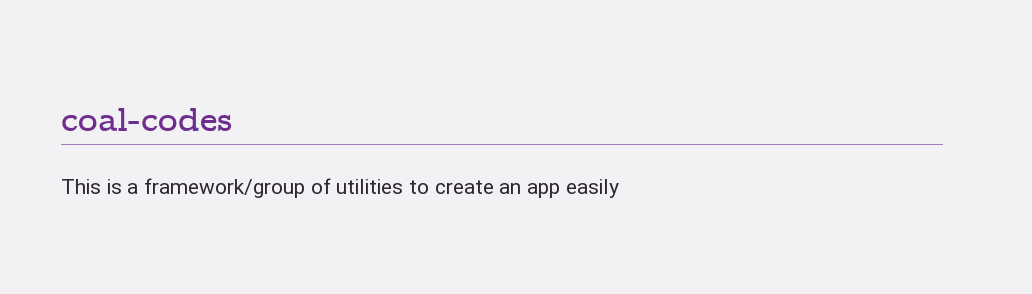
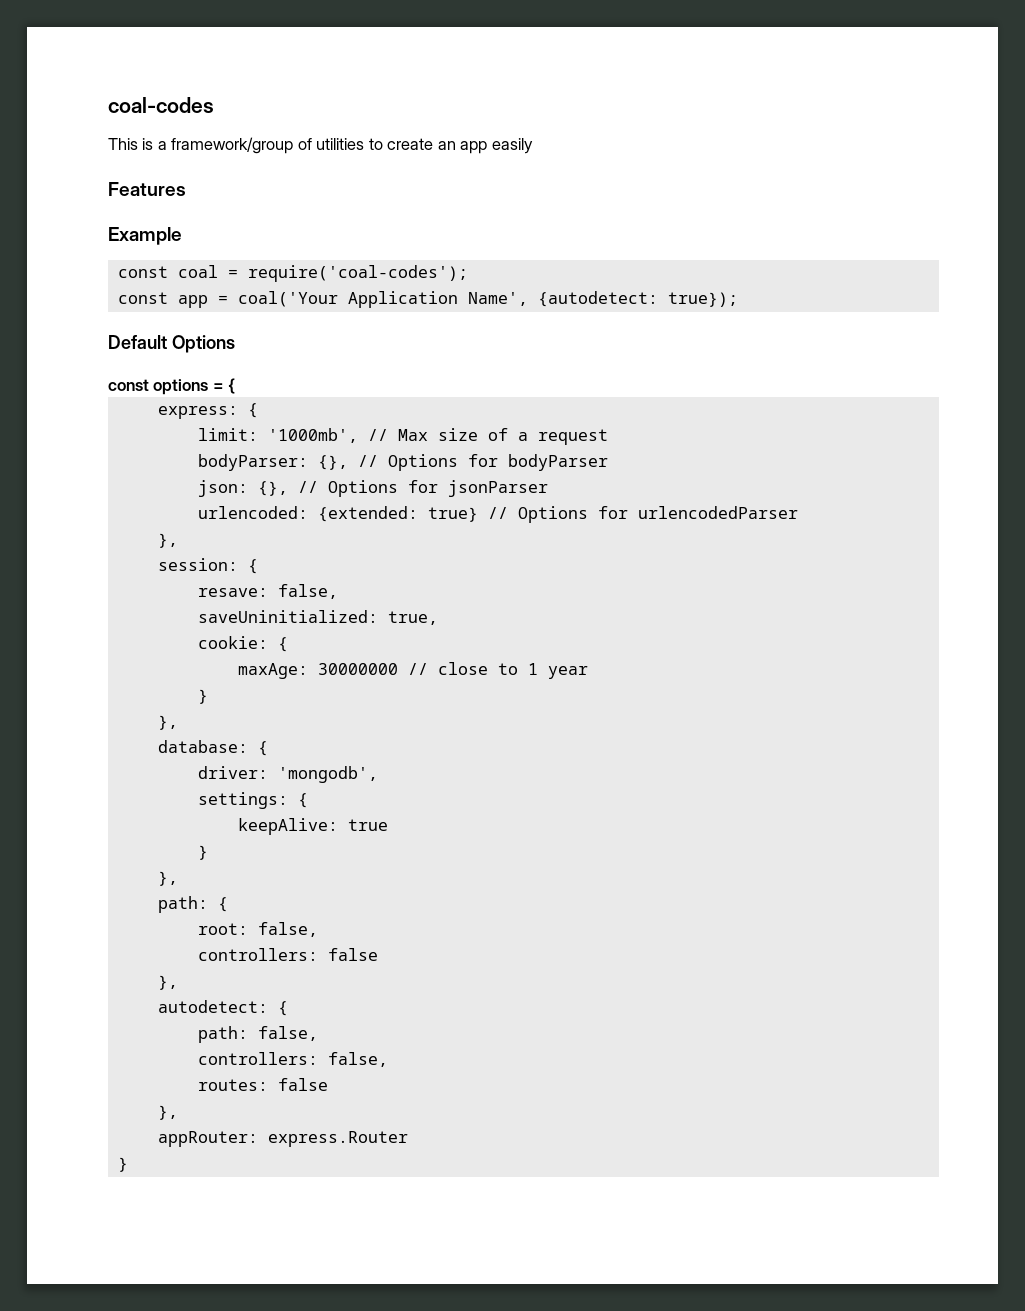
+ Features
+ Example
+ const coal = require('coal-codes');
+ const app = coal('Your Application Name', {autodetect: true});
+ Default Options
+ const options = {
+ express: {
+ limit: '1000mb', // Max size of a request
+ bodyParser: {}, // Options for bodyParser
+ json: {}, // Options for jsonParser
+ urlencoded: {extended: true} // Options for urlencodedParser
+ },
+ session: {
+ resave: false,
+ saveUninitialized: true,
+ cookie: {
+ maxAge: 30000000 // close to 1 year
+ }
+ },
+ database: {
+ driver: 'mongodb',
+ settings: {
+ keepAlive: true
+ }
+ },
+ path: {
+ root: false,
+ controllers: false
+ },
+ autodetect: {
+ path: false,
+ controllers: false,
+ routes: false
+ },
+ appRouter: express.Router
+ }

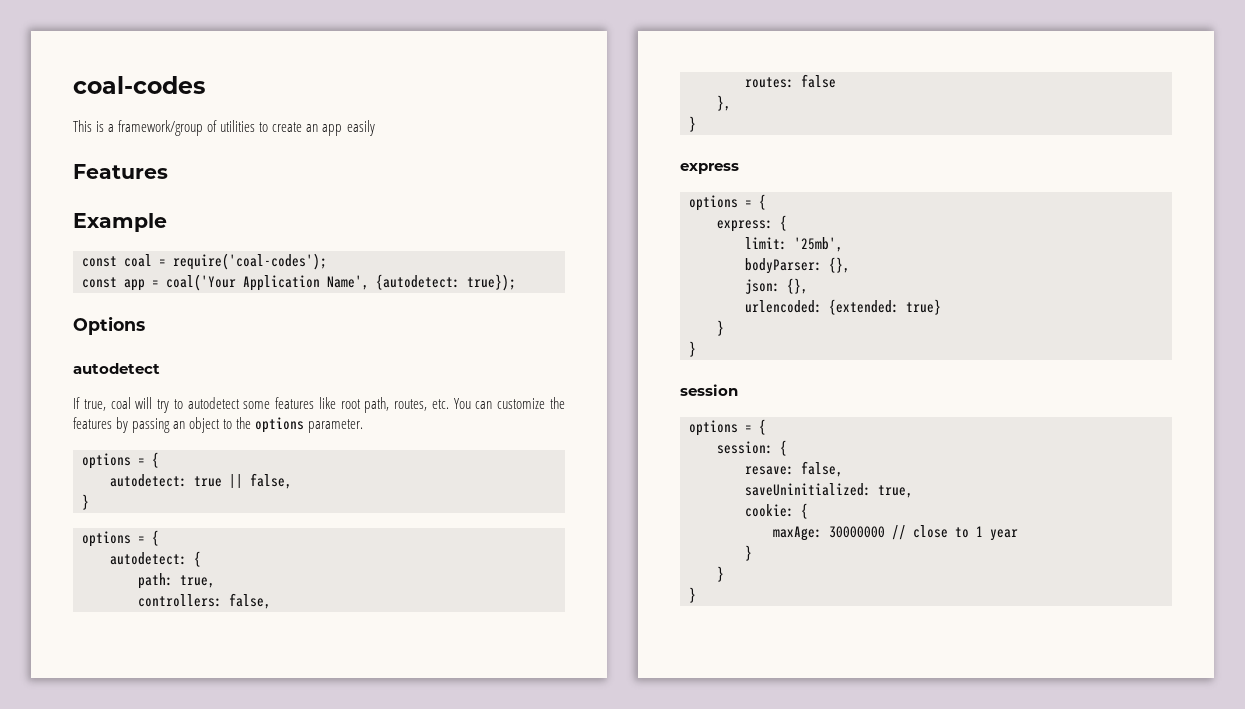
- Default Options
- const options = {
+ Options
+ autodetect
+ If true, coal will try to autodetect some features like root path, routes, etc. You can customize the features by passing an object to the options parameter.
+ options = {
+ autodetect: true || false,
+ }
+ options = {
+ autodetect: {
+ path: true,
+ controllers: false,
+ routes: false
+ },
+ }
+ express
+ options = {
- limit: '1000mb', // Max size of a request
- bodyParser: {}, // Options for bodyParser
- json: {}, // Options for jsonParser
- urlencoded: {extended: true} // Options for urlencodedParser
- },
+ limit: '25mb',
+ bodyParser: {},
+ json: {},
+ urlencoded: {extended: true}
+ }
+ }
+ session
+ options = {
  maxAge: 30000000 // close to 1 year
  }
- },
- database: {
- driver: 'mongodb',
- settings: {
- keepAlive: true
  }
- },
- path: {
- root: false,
- controllers: false
- },
- autodetect: {
- path: false,
- controllers: false,
- routes: false
- },
- appRouter: express.Router

